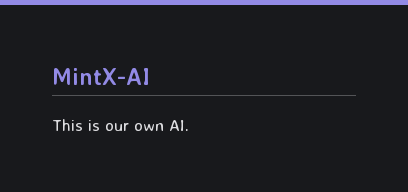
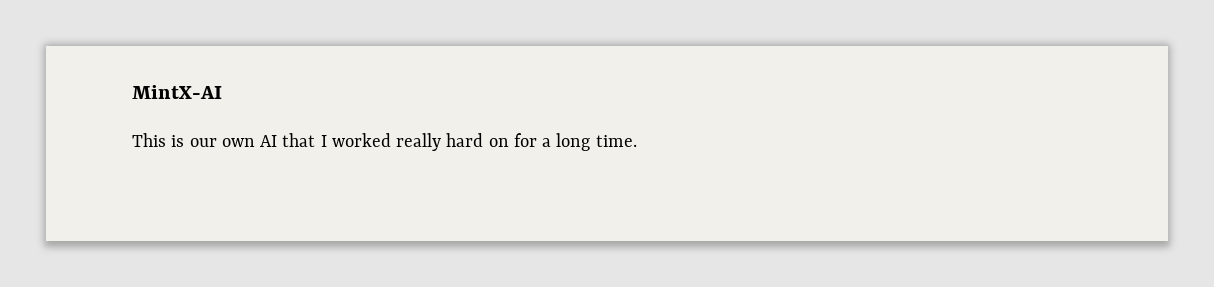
- This is our own AI.
+ This is our own AI that I worked really hard on for a long time.

